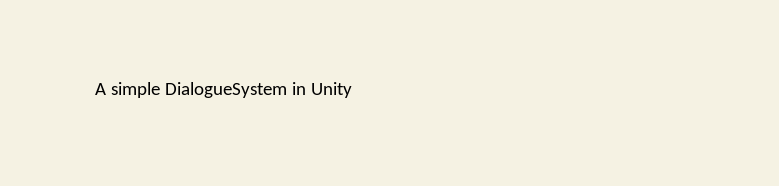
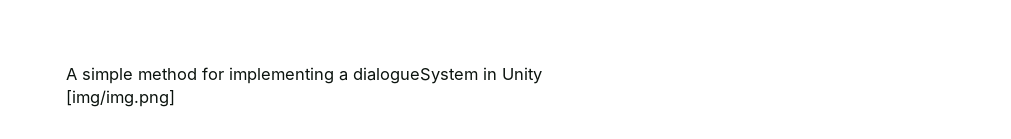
- A simple DialogueSystem in Unity
+ A simple method for implementing a dialogueSystem in Unity
+ [img/img.png]

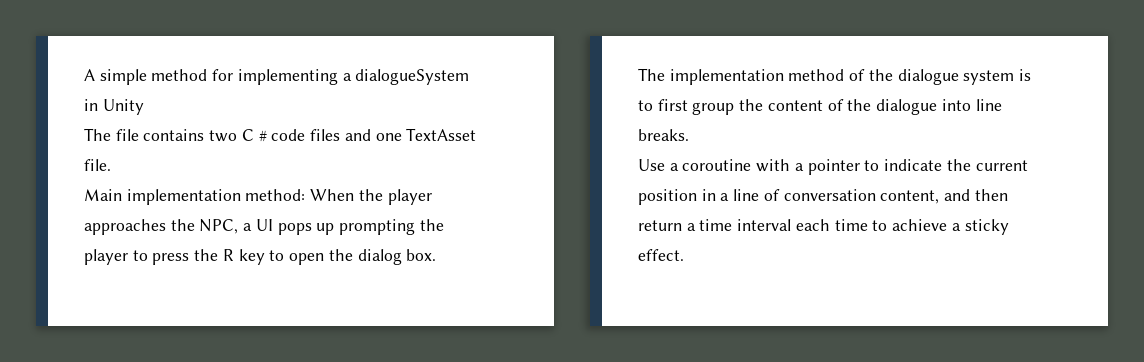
- [img/img.png]
+ The file contains two C # code files and one TextAsset file.
+ Main implementation method: When the player approaches the NPC, a UI pops up prompting the player to press the R key to open the dialog box.
+ The implementation method of the dialogue system is to first group the content of the dialogue into line breaks.
+ Use a coroutine with a pointer to indicate the current position in a line of conversation content, and then return a time interval each time to achieve a sticky effect.

